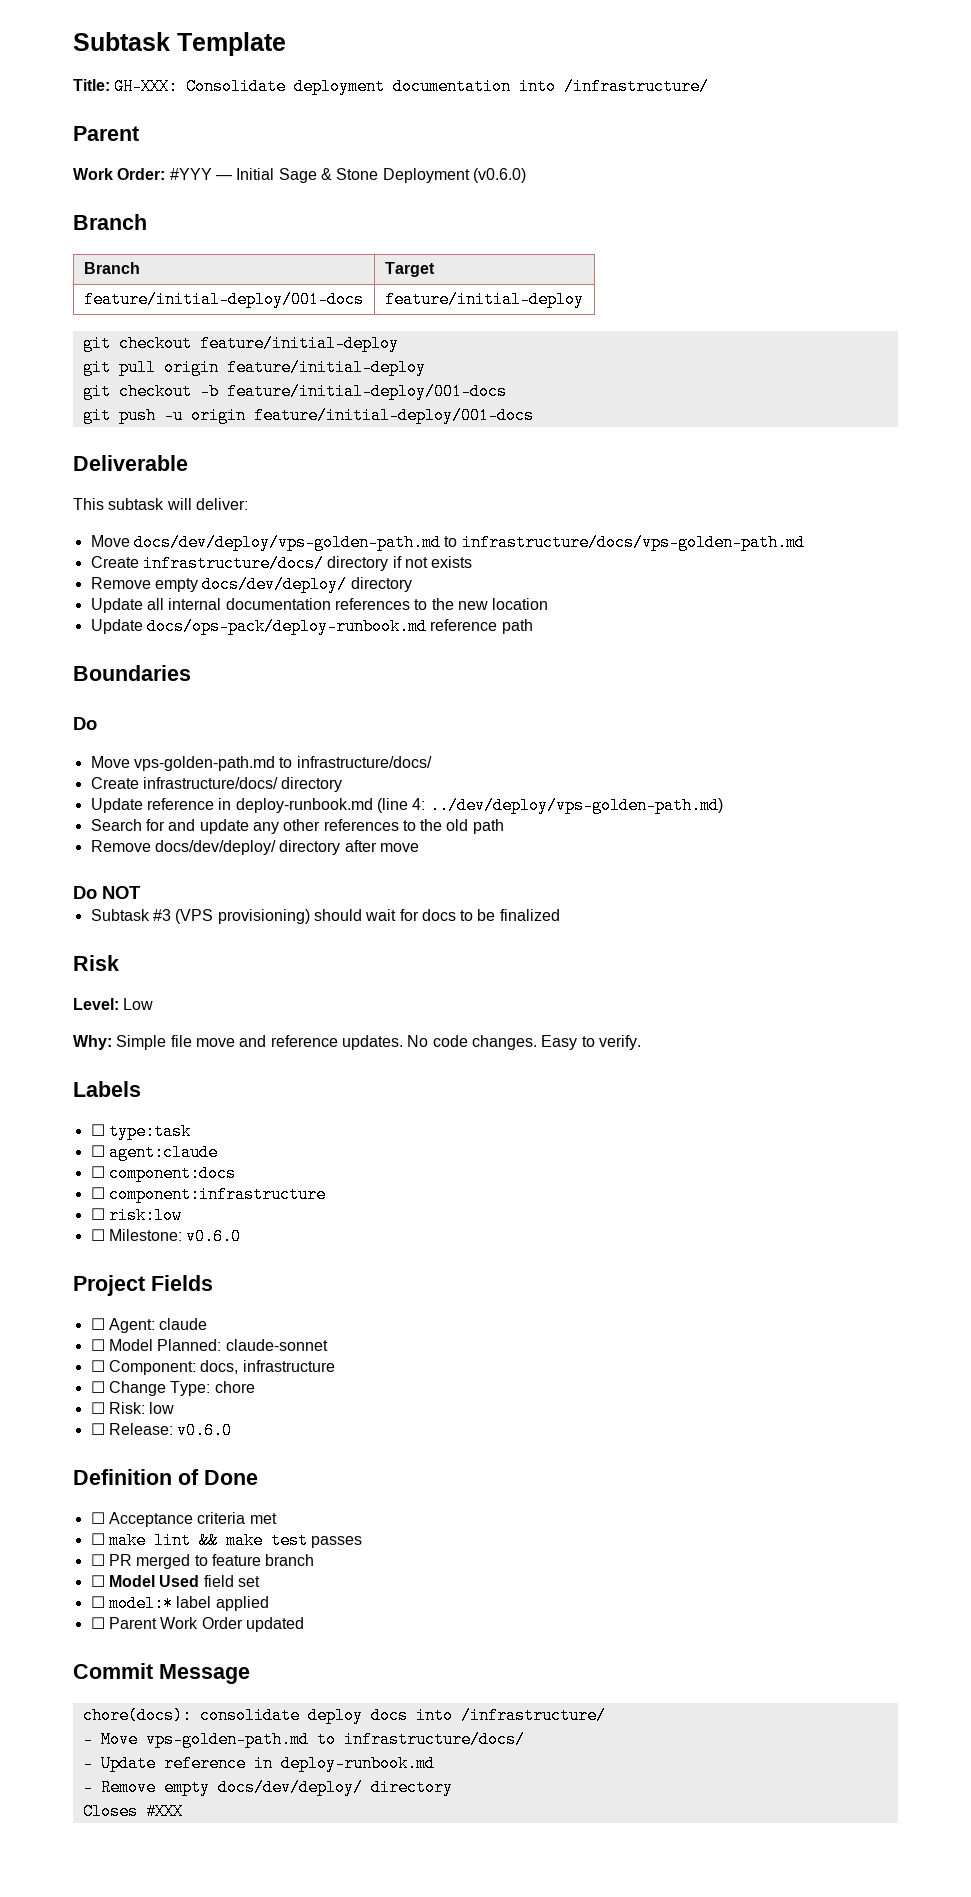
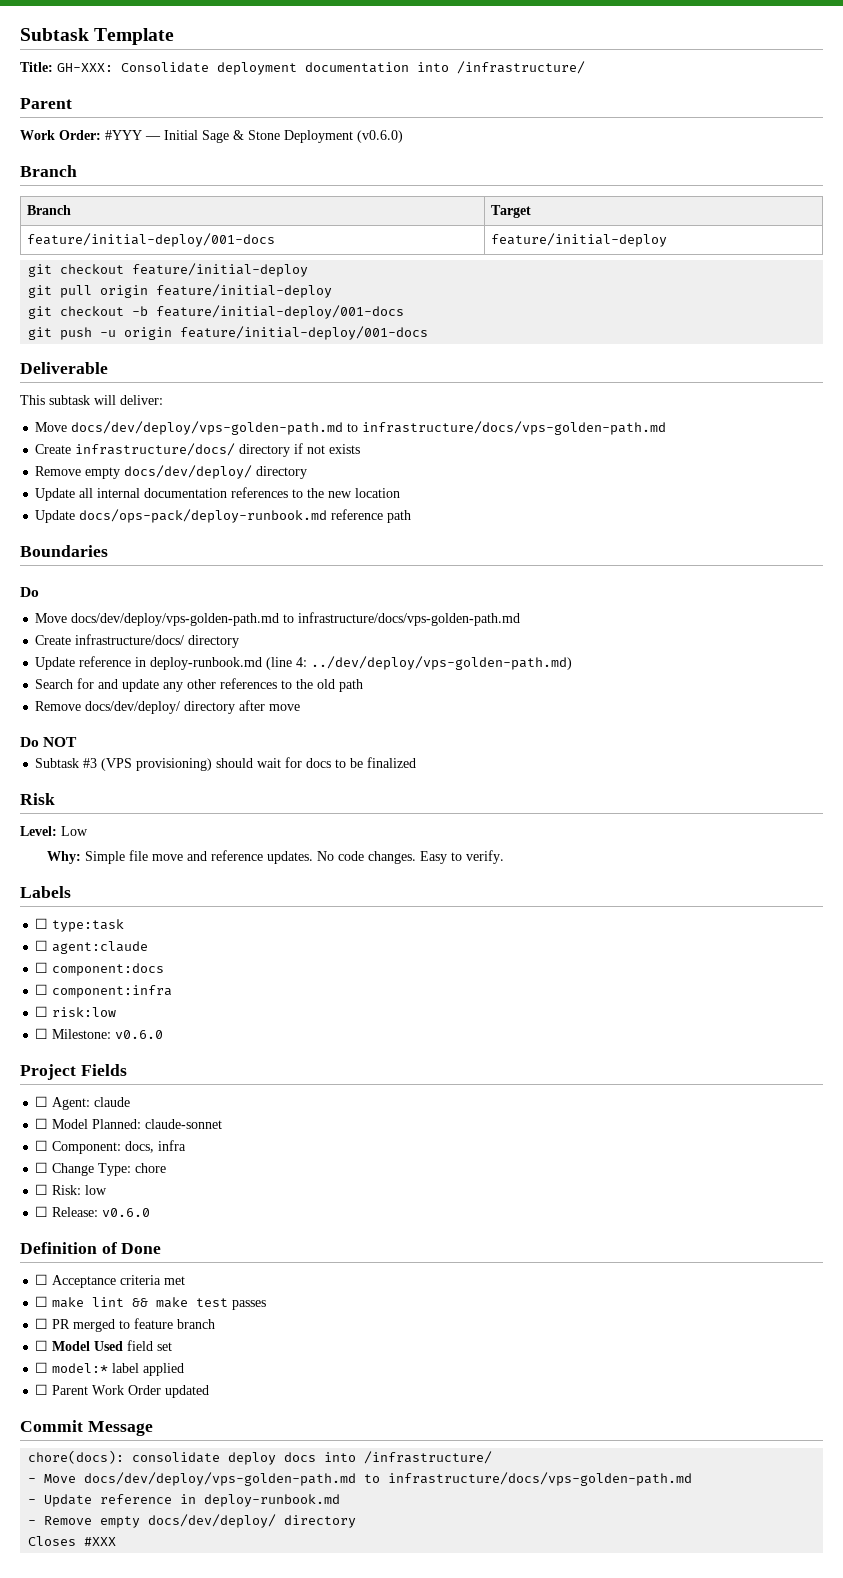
  Boundaries
  Do
- Move vps-golden-path.md to infrastructure/docs/
+ Move docs/dev/deploy/vps-golden-path.md to infrastructure/docs/vps-golden-path.md
- ☐ component:infrastructure
+ ☐ component:infra
- ☐ Component: docs, infrastructure
+ ☐ Component: docs, infra
- - Move vps-golden-path.md to infrastructure/docs/
+ - Move docs/dev/deploy/vps-golden-path.md to infrastructure/docs/vps-golden-path.md

